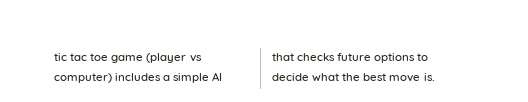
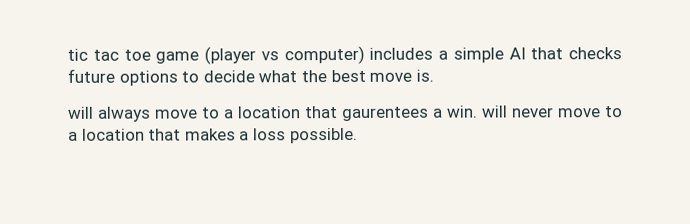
+ will always move to a location that gaurentees a win. will never move to a location that makes a loss possible.

